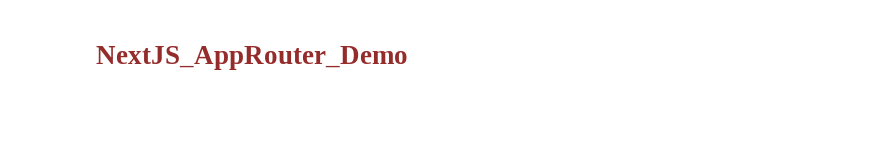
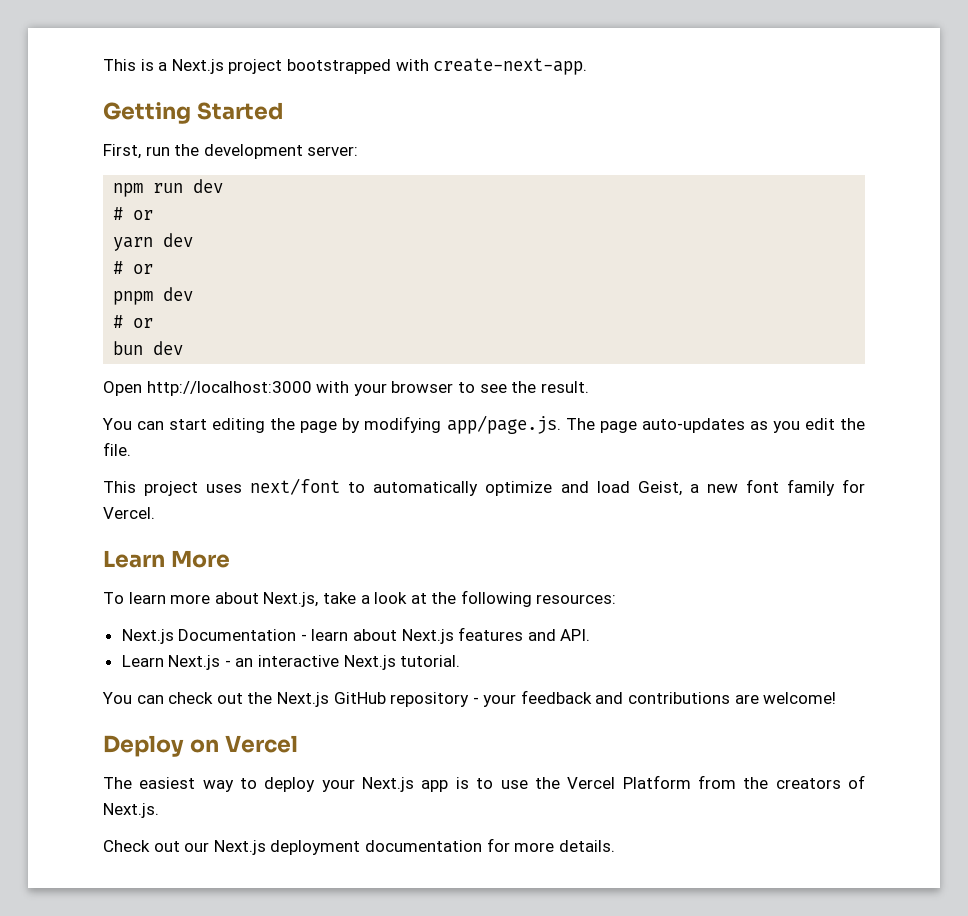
- NextJS_AppRouter_Demo
+ This is a Next.js project bootstrapped with create-next-app.
+ Getting Started
+ First, run the development server:
+ npm run dev
+ # or
+ yarn dev
+ # or
+ pnpm dev
+ # or
+ bun dev
+ Open http://localhost:3000 with your browser to see the result.
+ You can start editing the page by modifying app/page.js. The page auto-updates as you edit the file.
+ This project uses next/font to automatically optimize and load Geist, a new font family for Vercel.
+ Learn More
+ To learn more about Next.js, take a look at the following resources:
+ Next.js Documentation - learn about Next.js features and API.
+ Learn Next.js - an interactive Next.js tutorial.
+ You can check out the Next.js GitHub repository - your feedback and contributions are welcome!
+ Deploy on Vercel
+ The easiest way to deploy your Next.js app is to use the Vercel Platform from the creators of Next.js.
+ Check out our Next.js deployment documentation for more details.

